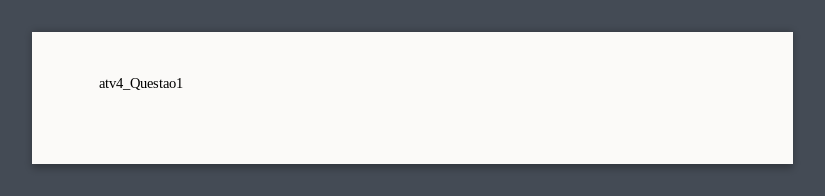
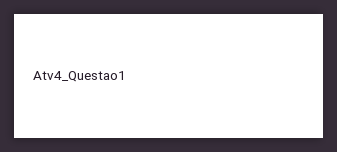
- atv4_Questao1
+ Atv4_Questao1

